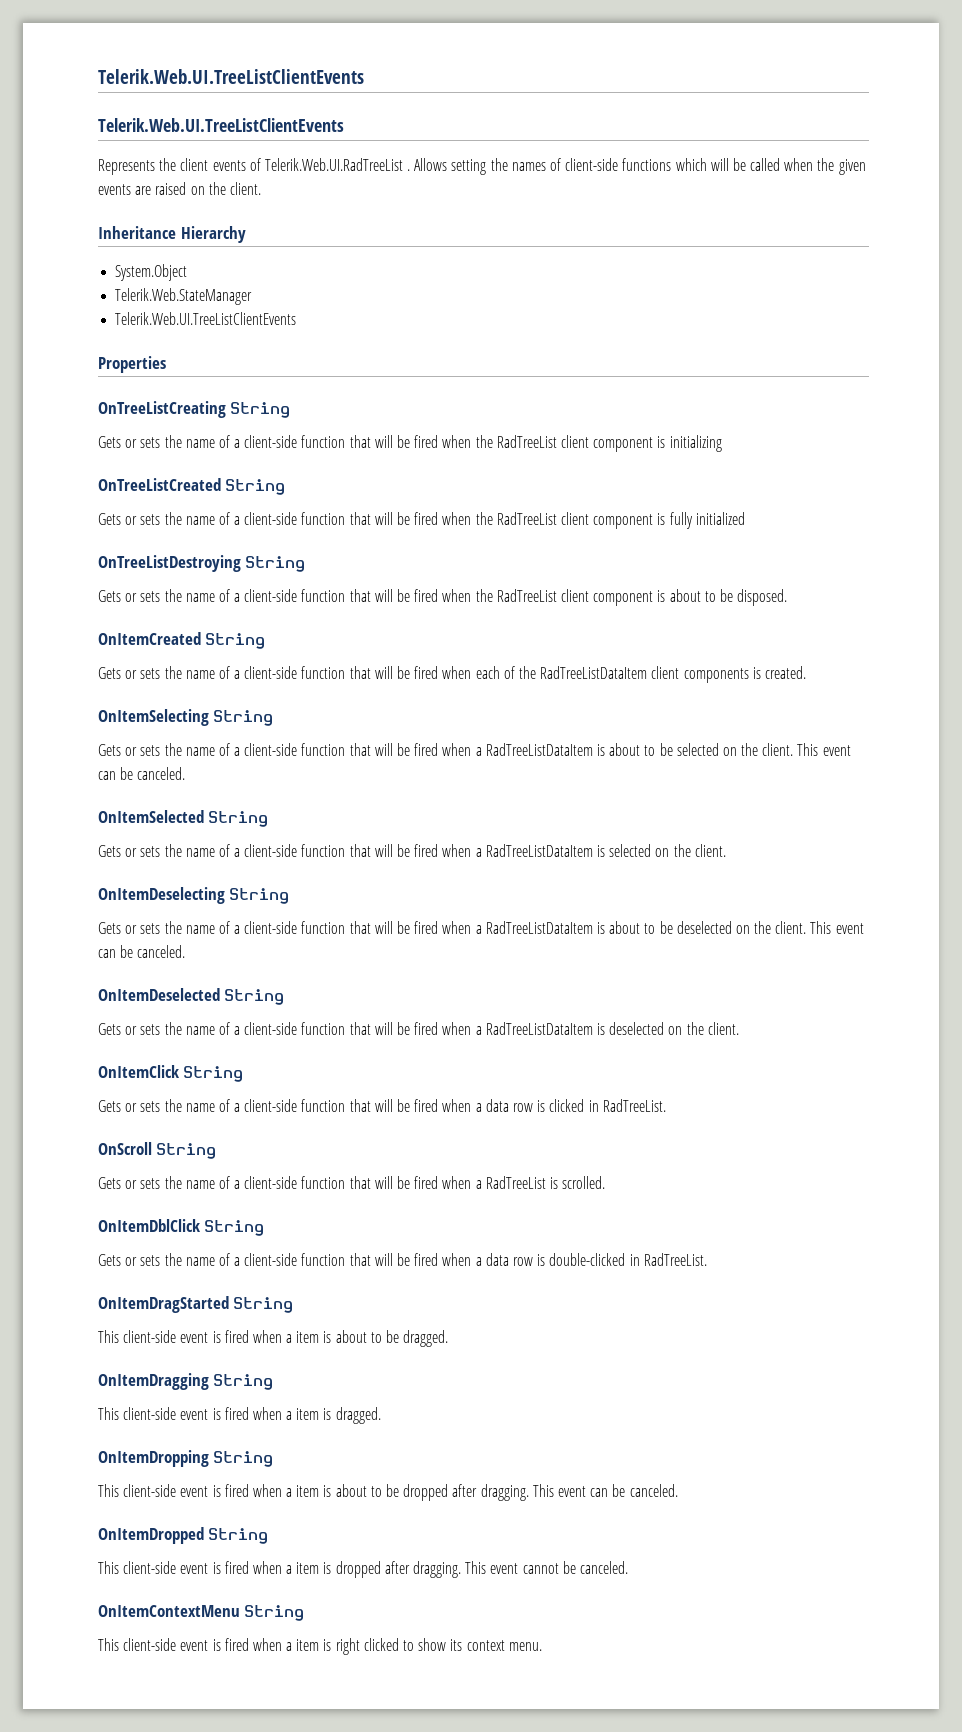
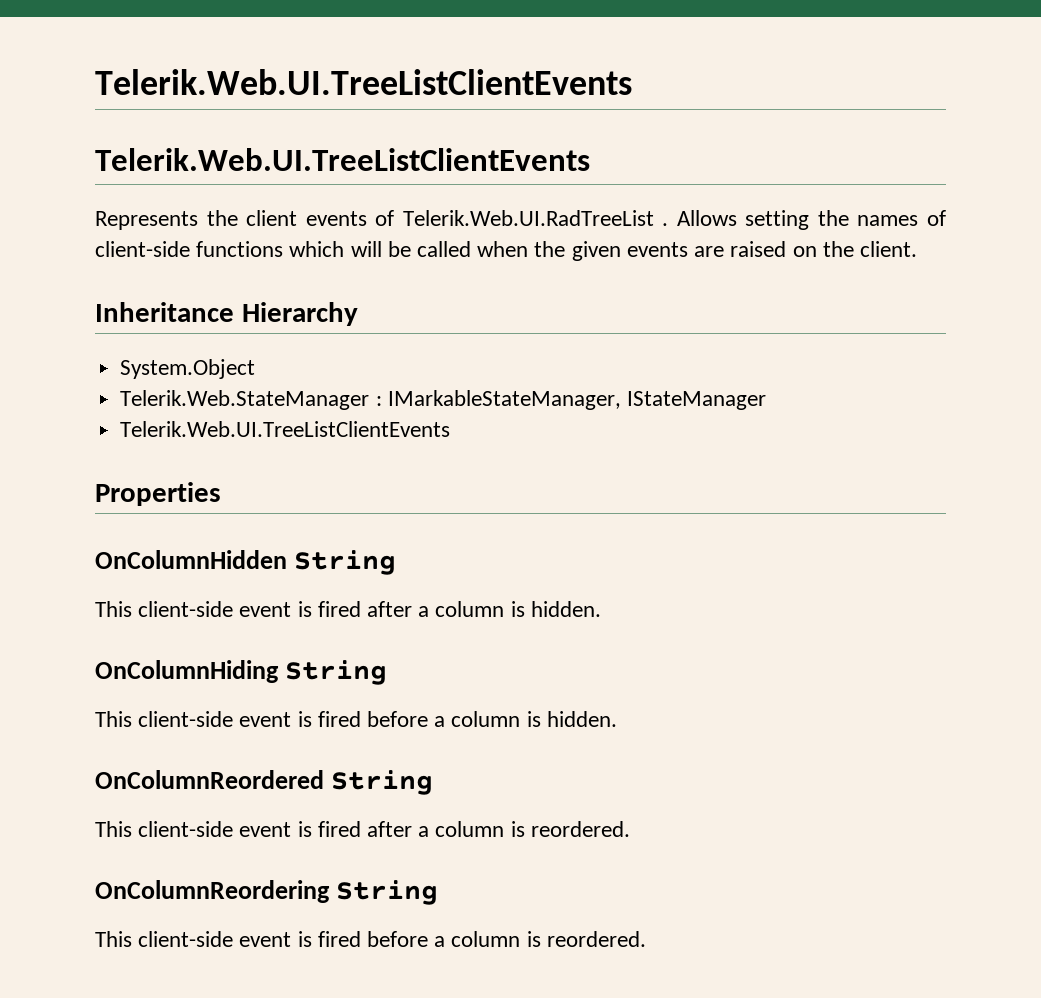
- Telerik.Web.StateManager
+ Telerik.Web.StateManager : IMarkableStateManager, IStateManager
- OnTreeListCreating String
- Gets or sets the name of a client-side function that will be fired when the RadTreeList client component is initializing
- OnTreeListCreated String
- Gets or sets the name of a client-side function that will be fired when the RadTreeList client component is fully initialized
- OnTreeListDestroying String
- Gets or sets the name of a client-side function that will be fired when the RadTreeList client component is about to be disposed.
- OnItemCreated String
- Gets or sets the name of a client-side function that will be fired when each of the RadTreeListDataItem client components is created.
- OnItemSelecting String
- Gets or sets the name of a client-side function that will be fired when a RadTreeListDataItem is about to be selected on the client. This event can be canceled.
- OnItemSelected String
- Gets or sets the name of a client-side function that will be fired when a RadTreeListDataItem is selected on the client.
- OnItemDeselecting String
- Gets or sets the name of a client-side function that will be fired when a RadTreeListDataItem is about to be deselected on the client. This event can be canceled.
- OnItemDeselected String
- Gets or sets the name of a client-side function that will be fired when a RadTreeListDataItem is deselected on the client.
- OnItemClick String
- Gets or sets the name of a client-side function that will be fired when a data row is clicked in RadTreeList.
- OnScroll String
- Gets or sets the name of a client-side function that will be fired when a RadTreeList is scrolled.
- OnItemDblClick String
- Gets or sets the name of a client-side function that will be fired when a data row is double-clicked in RadTreeList.
- OnItemDragStarted String
- This client-side event is fired when a item is about to be dragged.
- OnItemDragging String
- This client-side event is fired when a item is dragged.
- OnItemDropping String
- This client-side event is fired when a item is about to be dropped after dragging. This event can be canceled.
- OnItemDropped String
- This client-side event is fired when a item is dropped after dragging. This event cannot be canceled.
- OnItemContextMenu String
- This client-side event is fired when a item is right clicked to show its context menu.
+ OnColumnHidden String
+ This client-side event is fired after a column is hidden.
+ OnColumnHiding String
+ This client-side event is fired before a column is hidden.
+ OnColumnReordered String
+ This client-side event is fired after a column is reordered.
+ OnColumnReordering String
+ This client-side event is fired before a column is reordered.

